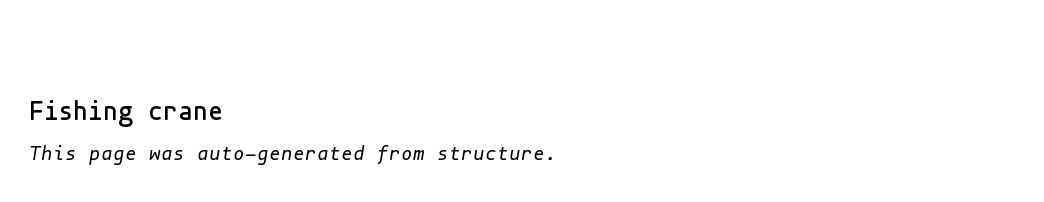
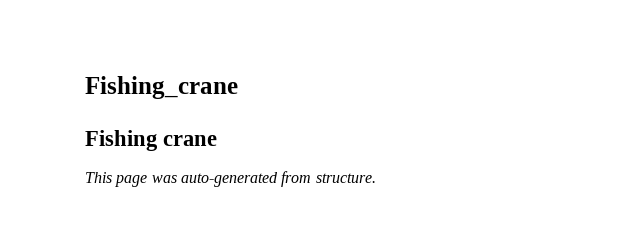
+ Fishing_crane

